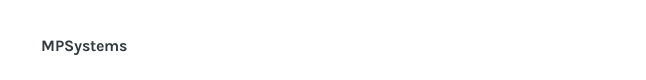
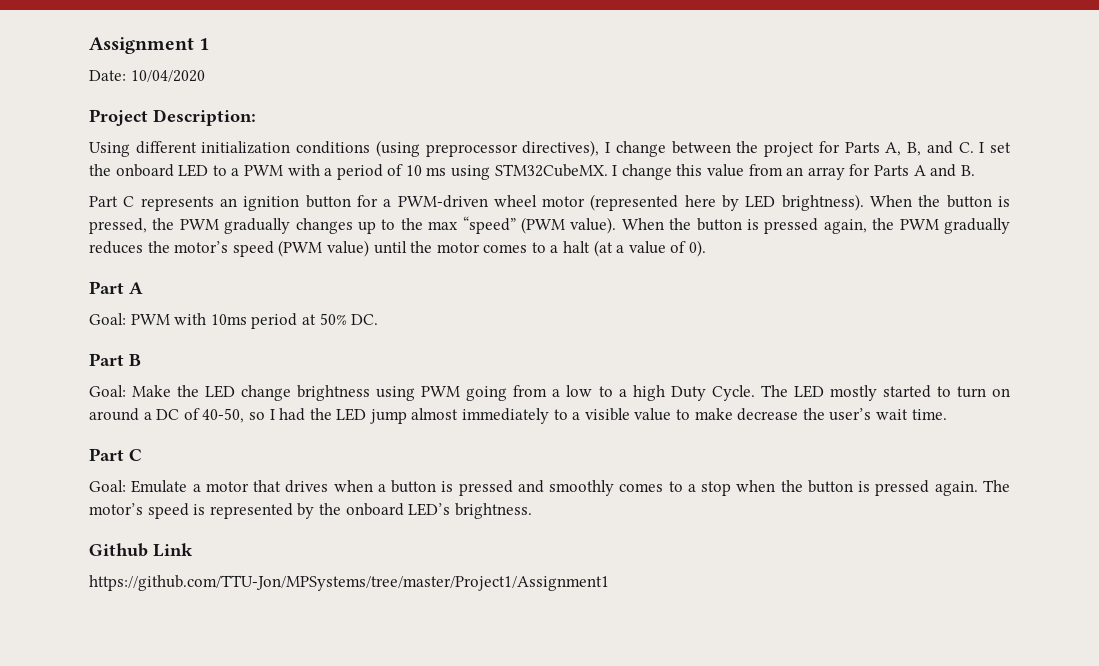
- MPSystems
+ Assignment 1
+ Date: 10/04/2020
+ Project Description:
+ Using different initialization conditions (using preprocessor directives), I change between the project for Parts A, B, and C. I set the onboard LED to a PWM with a period of 10 ms using STM32CubeMX. I change this value from an array for Parts A and B.
+ Part C represents an ignition button for a PWM-driven wheel motor (represented here by LED brightness). When the button is pressed, the PWM gradually changes up to the max “speed” (PWM value). When the button is pressed again, the PWM gradually reduces the motor’s speed (PWM value) until the motor comes to a halt (at a value of 0).
+ Part A
+ Goal: PWM with 10ms period at 50% DC.
+ Part B
+ Goal: Make the LED change brightness using PWM going from a low to a high Duty Cycle. The LED mostly started to turn on around a DC of 40-50, so I had the LED jump almost immediately to a visible value to make decrease the user’s wait time.
+ Part C
+ Goal: Emulate a motor that drives when a button is pressed and smoothly comes to a stop when the button is pressed again. The motor’s speed is represented by the onboard LED’s brightness.
+ Github Link
+ https://github.com/TTU-Jon/MPSystems/tree/master/Project1/Assignment1

